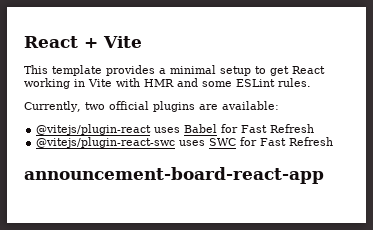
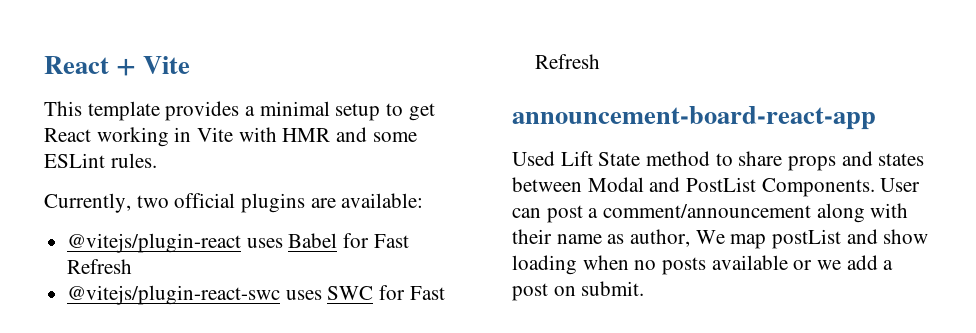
+ Used Lift State method to share props and states between Modal and PostList Components. User can post a comment/announcement along with their name as author, We map postList and show loading when no posts available or we add a post on submit.

